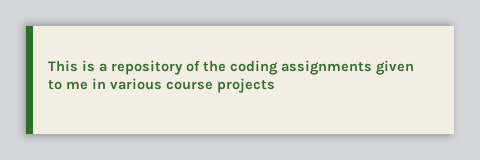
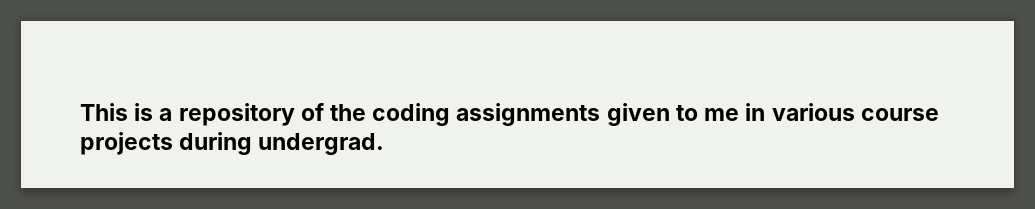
- This is a repository of the coding assignments given to me in various course projects
+ This is a repository of the coding assignments given to me in various course projects during undergrad.

